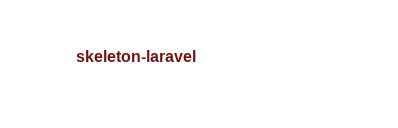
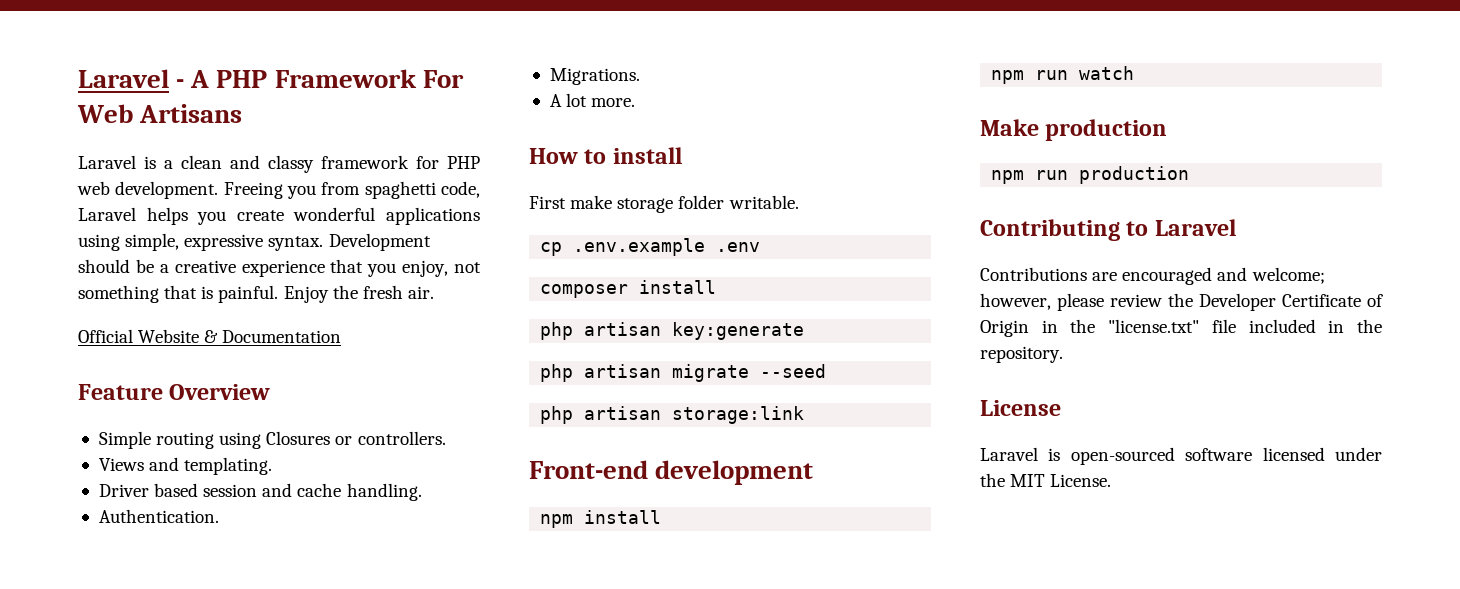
- skeleton-laravel
+ Laravel - A PHP Framework For Web Artisans
+ Laravel is a clean and classy framework for PHP web development. Freeing you from spaghetti code, Laravel helps you create wonderful applications using simple, expressive syntax. Development should be a creative experience that you enjoy, not something that is painful. Enjoy the fresh air.
+ Official Website & Documentation
+ Feature Overview
+ Simple routing using Closures or controllers.
+ Views and templating.
+ Driver based session and cache handling.
+ Authentication.
+ Migrations.
+ A lot more.
+ How to install
+ First make storage folder writable.
+ cp .env.example .env
+ composer install
+ php artisan key:generate
+ php artisan migrate --seed
+ php artisan storage:link
+ Front-end development
+ npm install
+ npm run watch
+ Make production
+ npm run production
+ Contributing to Laravel
+ Contributions are encouraged and welcome; however, please review the Developer Certificate of Origin in the "license.txt" file included in the repository.
+ License
+ Laravel is open-sourced software licensed under the MIT License.

